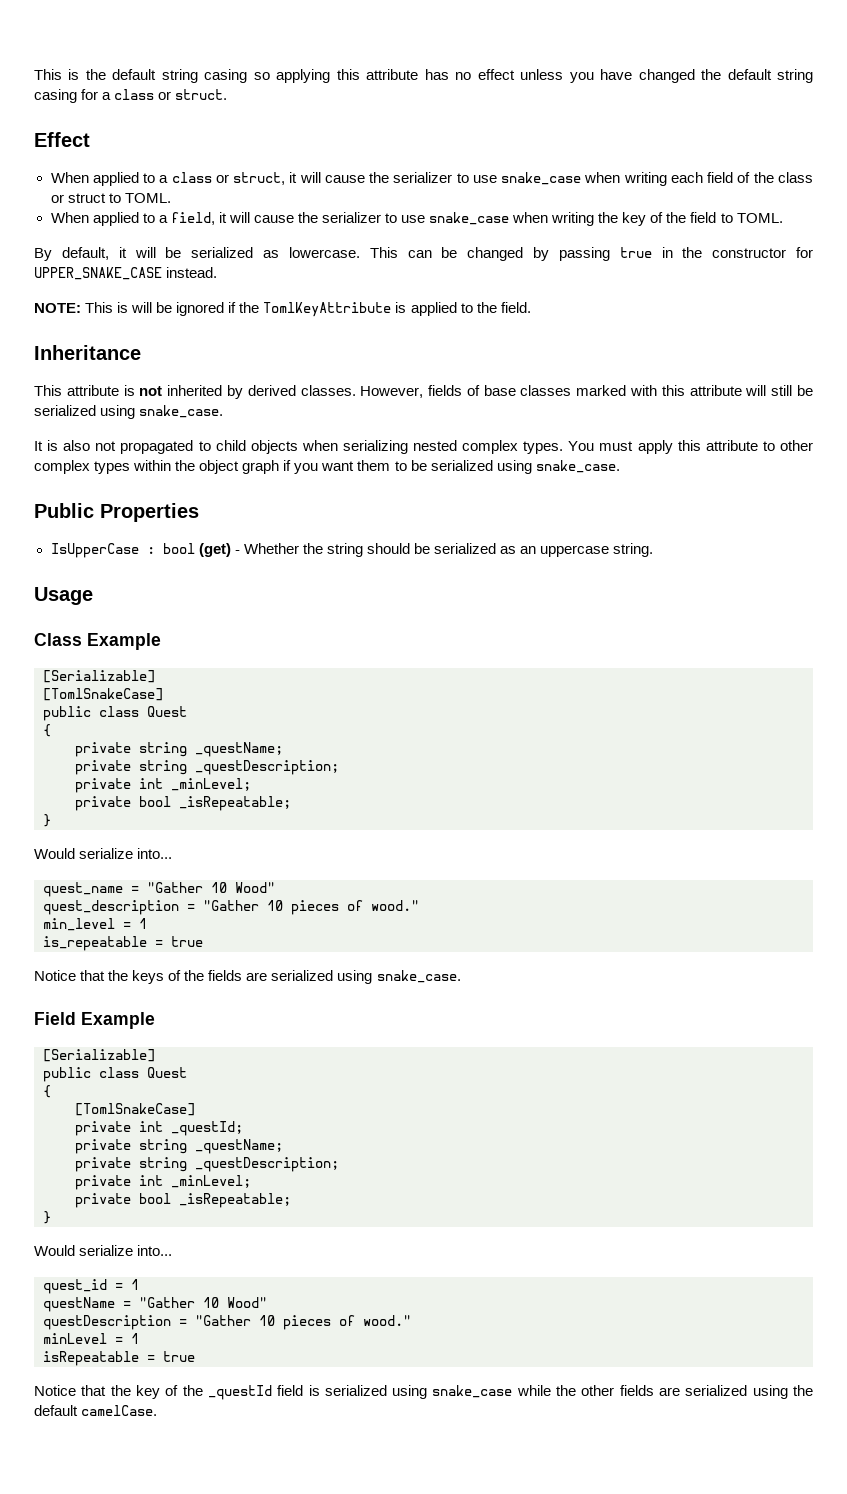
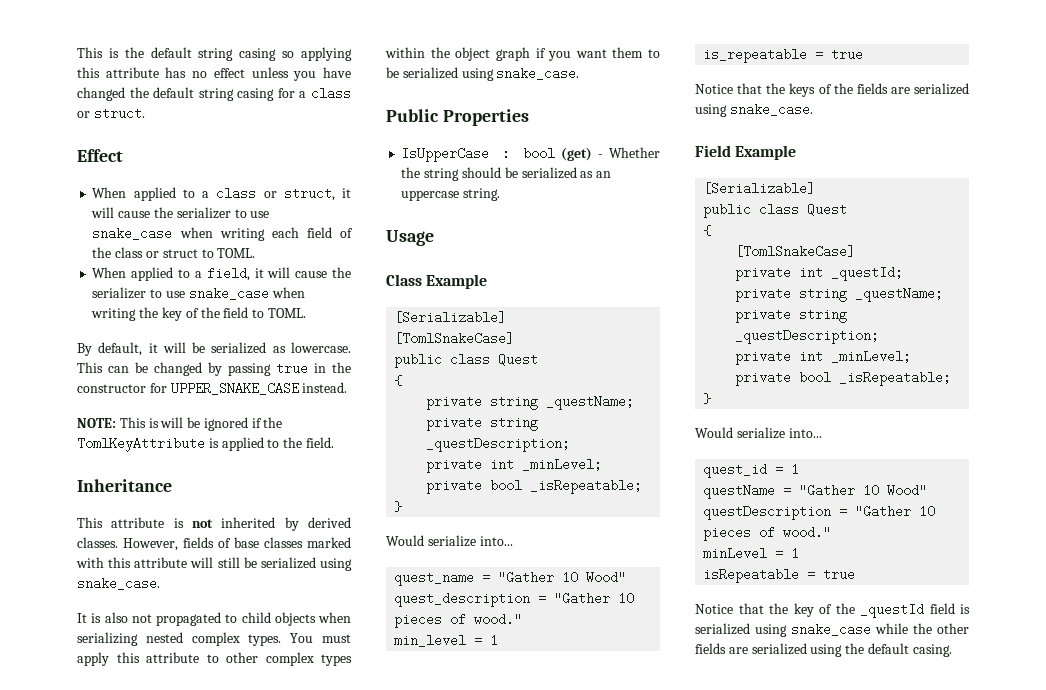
- Notice that the key of the _questId field is serialized using snake_case while the other fields are serialized using the default camelCase.
+ Notice that the key of the _questId field is serialized using snake_case while the other fields are serialized using the default casing.

